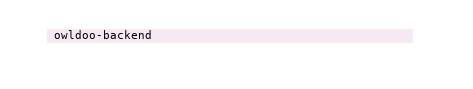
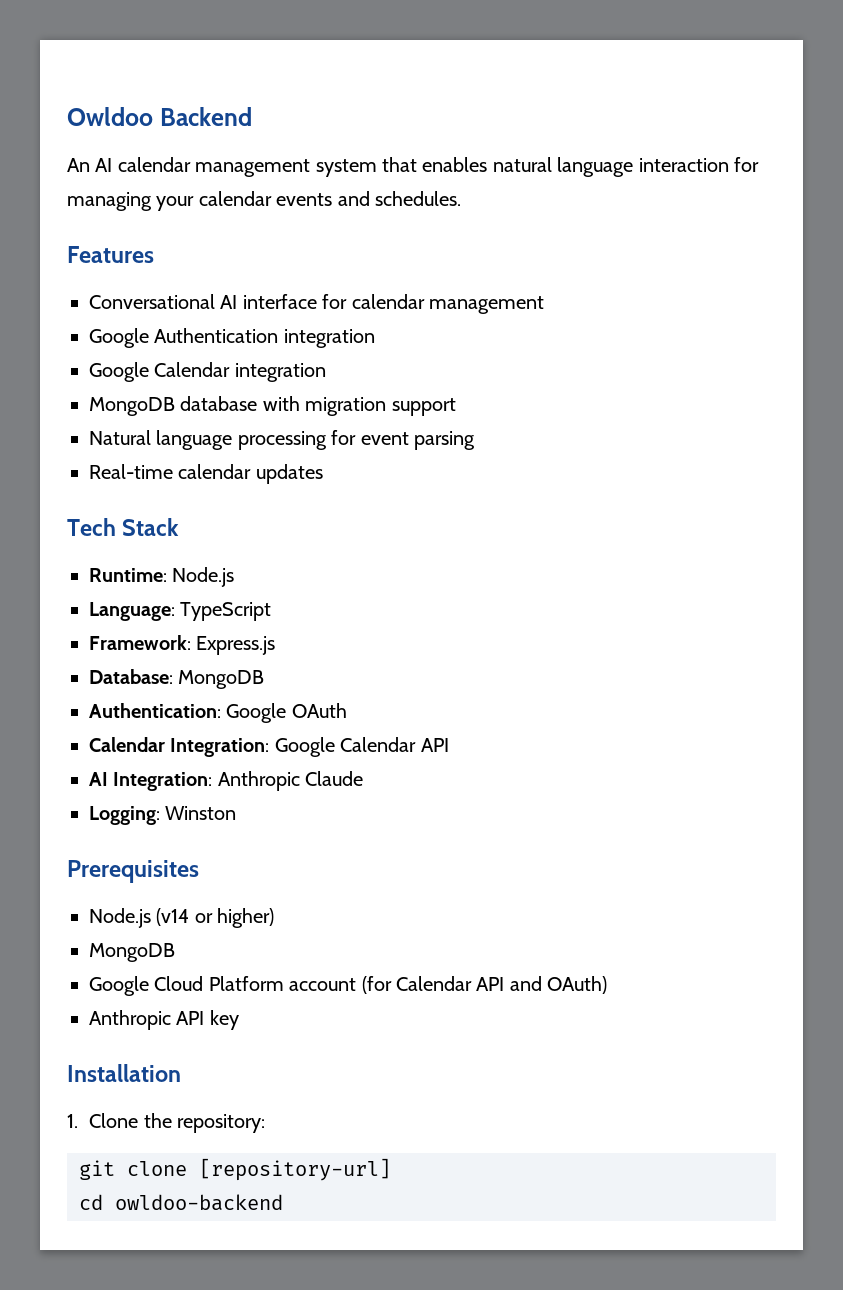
- owldoo-backend
+ Owldoo Backend
+ An AI calendar management system that enables natural language interaction for managing your calendar events and schedules.
+ Features
+ Conversational AI interface for calendar management
+ Google Authentication integration
+ Google Calendar integration
+ MongoDB database with migration support
+ Natural language processing for event parsing
+ Real-time calendar updates
+ Tech Stack
+ Runtime: Node.js
+ Language: TypeScript
+ Framework: Express.js
+ Database: MongoDB
+ Authentication: Google OAuth
+ Calendar Integration: Google Calendar API
+ AI Integration: Anthropic Claude
+ Logging: Winston
+ Prerequisites
+ Node.js (v14 or higher)
+ MongoDB
+ Google Cloud Platform account (for Calendar API and OAuth)
+ Anthropic API key
+ Installation
+ 1. Clone the repository:
+ git clone [repository-url]
+ cd owldoo-backend

